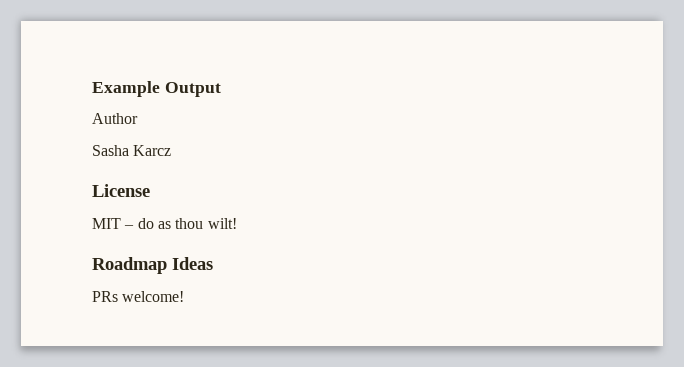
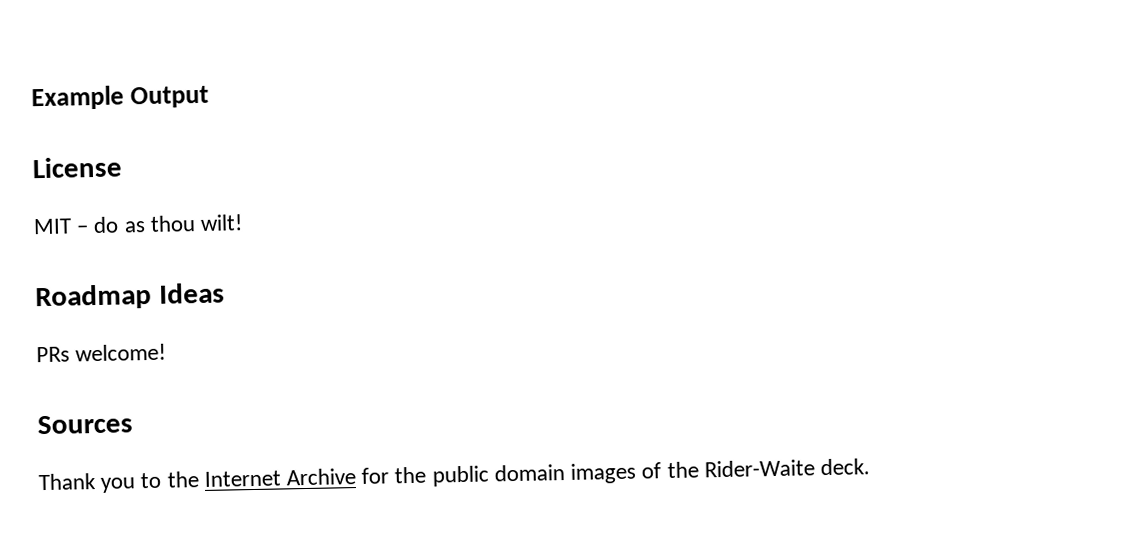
- Author
- Sasha Karcz
+ Sources
+ Thank you to the Internet Archive for the public domain images of the Rider-Waite deck.

